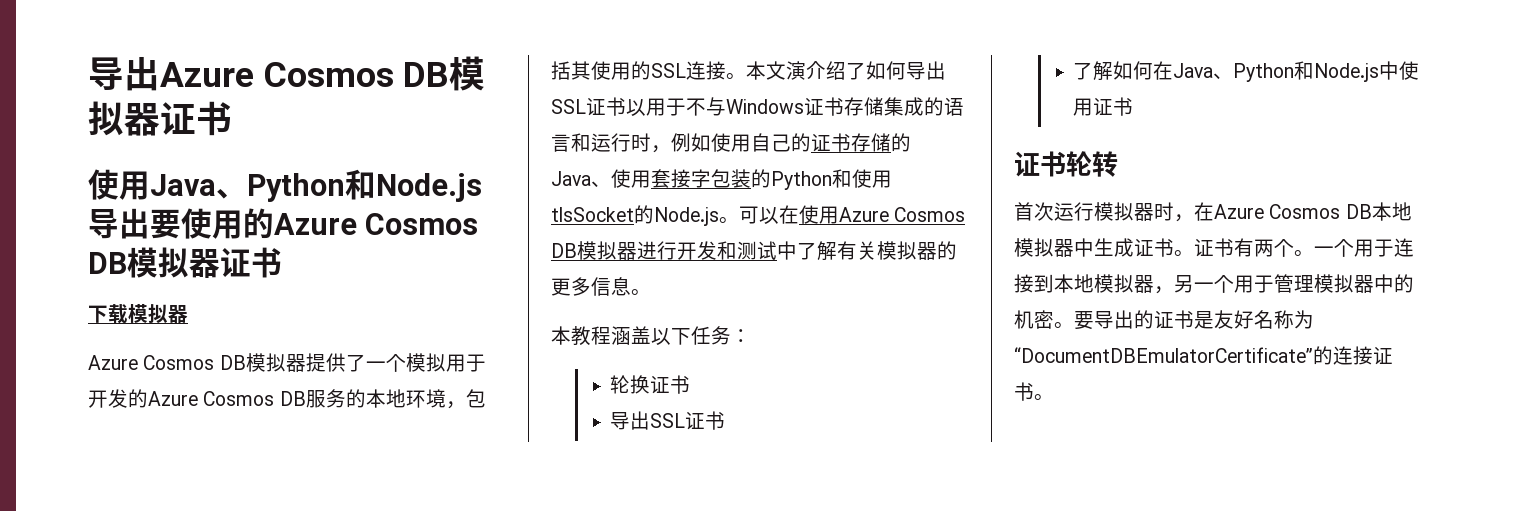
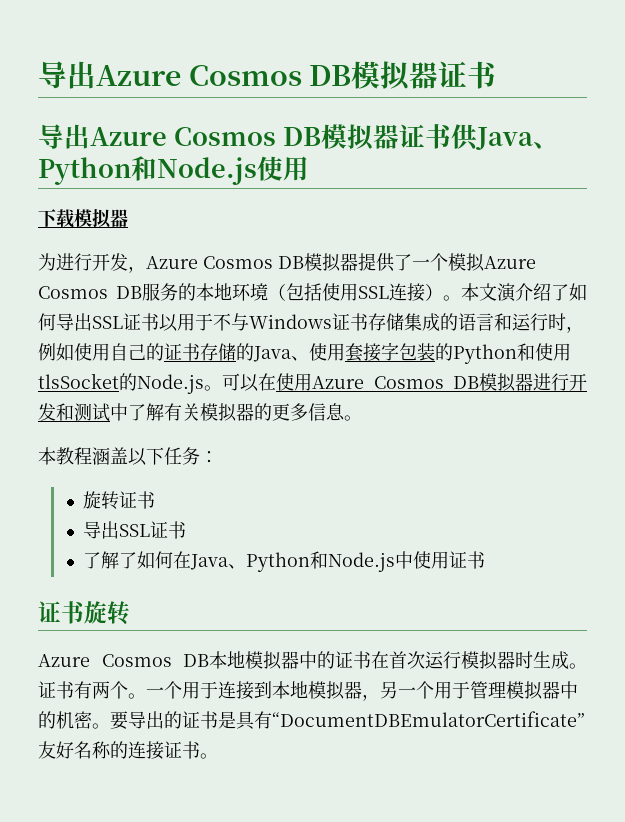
- 使用Java、Python和Node.js导出要使用的Azure Cosmos DB模拟器证书
+ 导出Azure Cosmos DB模拟器证书供Java、Python和Node.js使用
- Azure Cosmos DB模拟器提供了一个模拟用于开发的Azure Cosmos DB服务的本地环境，包括其使用的SSL连接。
+ 为进行开发，Azure Cosmos DB模拟器提供了一个模拟Azure Cosmos DB服务的本地环境（包括使用SSL连接）。
- 轮换证书
+ 旋转证书
- 了解如何在Java、Python和Node.js中使用证书
+ 了解了如何在Java、Python和Node.js中使用证书
- 证书轮转
+ 证书旋转
- 首次运行模拟器时，在Azure Cosmos DB本地模拟器中生成证书。
+ Azure Cosmos DB本地模拟器中的证书在首次运行模拟器时生成。
- 要导出的证书是友好名称为“DocumentDBEmulatorCertificate”的连接证书。
+ 要导出的证书是具有“DocumentDBEmulatorCertificate”友好名称的连接证书。

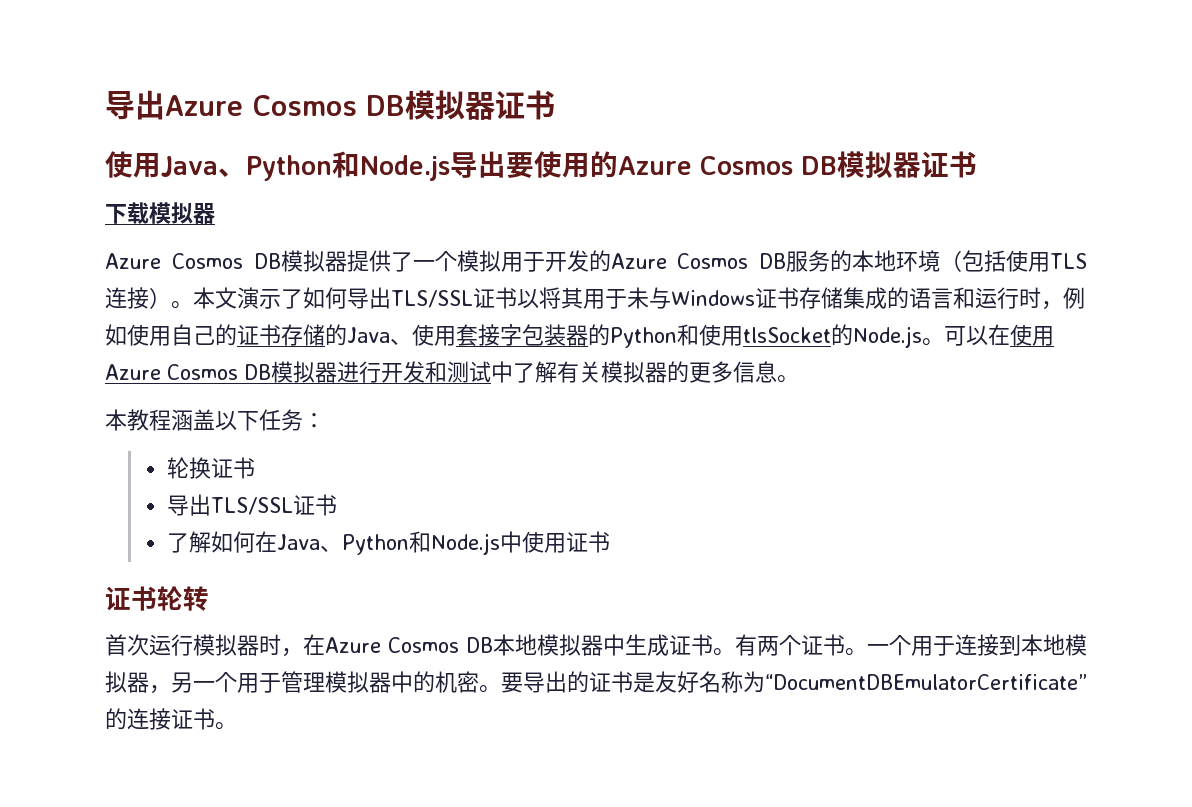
- 导出Azure Cosmos DB模拟器证书供Java、Python和Node.js使用
+ 使用Java、Python和Node.js导出要使用的Azure Cosmos DB模拟器证书
- 为进行开发，Azure Cosmos DB模拟器提供了一个模拟Azure Cosmos DB服务的本地环境（包括使用SSL连接）。
+ Azure Cosmos DB模拟器提供了一个模拟用于开发的Azure Cosmos DB服务的本地环境（包括使用TLS连接）。
- 本文演介绍了如何导出SSL证书以用于不与Windows证书存储集成的语言和运行时，例如使用自己的证书存储的Java、使用套接字包装的Python和使用tlsSocket的Node.js。
+ 本文演示了如何导出TLS/SSL证书以将其用于未与Windows证书存储集成的语言和运行时，例如使用自己的证书存储的Java、使用套接字包装器的Python和使用tlsSocket的Node.js。
- 旋转证书
- 导出SSL证书
+ 轮换证书
+ 导出TLS/SSL证书
- 了解了如何在Java、Python和Node.js中使用证书
+ 了解如何在Java、Python和Node.js中使用证书
- 证书旋转
+ 证书轮转
- Azure Cosmos DB本地模拟器中的证书在首次运行模拟器时生成。证书有两个。
+ 首次运行模拟器时，在Azure Cosmos DB本地模拟器中生成证书。有两个证书。
- 要导出的证书是具有“DocumentDBEmulatorCertificate”友好名称的连接证书。
+ 要导出的证书是友好名称为“DocumentDBEmulatorCertificate”的连接证书。

